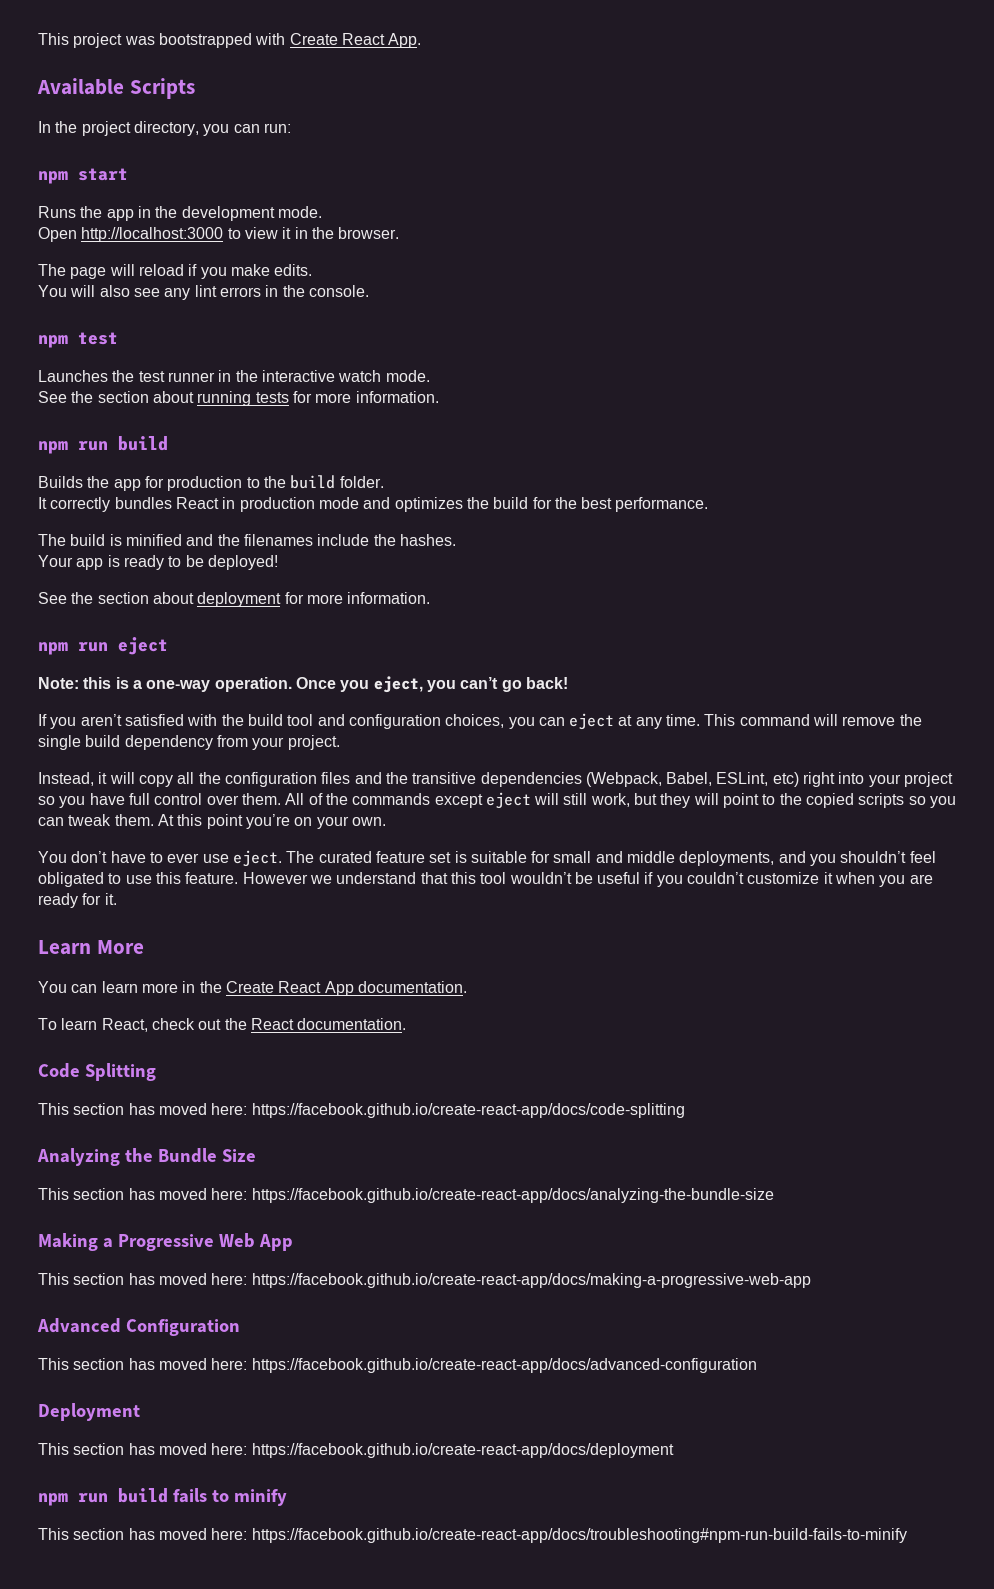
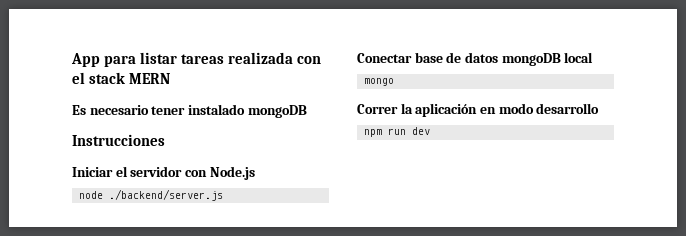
- This project was bootstrapped with Create React App.
- Available Scripts
- In the project directory, you can run:
- npm start
- Runs the app in the development mode.
- Open http://localhost:3000 to view it in the browser.
- The page will reload if you make edits.
- You will also see any lint errors in the console.
- npm test
- Launches the test runner in the interactive watch mode.
- See the section about running tests for more information.
- npm run build
- Builds the app for production to the build folder.
- It correctly bundles React in production mode and optimizes the build for the best performance.
- The build is minified and the filenames include the hashes.
- Your app is ready to be deployed!
- See the section about deployment for more information.
- npm run eject
- Note: this is a one-way operation. Once you eject, you can’t go back!
- If you aren’t satisfied with the build tool and configuration choices, you can eject at any time. This command will remove the single build dependency from your project.
- Instead, it will copy all the configuration files and the transitive dependencies (Webpack, Babel, ESLint, etc) right into your project so you have full control over them. All of the commands except eject will still work, but they will point to the copied scripts so you can tweak them. At this point you’re on your own.
- You don’t have to ever use eject. The curated feature set is suitable for small and middle deployments, and you shouldn’t feel obligated to use this feature. However we understand that this tool wouldn’t be useful if you couldn’t customize it when you are ready for it.
- Learn More
- You can learn more in the Create React App documentation.
- To learn React, check out the React documentation.
- Code Splitting
- This section has moved here: https://facebook.github.io/create-react-app/docs/code-splitting
- Analyzing the Bundle Size
- This section has moved here: https://facebook.github.io/create-react-app/docs/analyzing-the-bundle-size
- Making a Progressive Web App
- This section has moved here: https://facebook.github.io/create-react-app/docs/making-a-progressive-web-app
- Advanced Configuration
- This section has moved here: https://facebook.github.io/create-react-app/docs/advanced-configuration
- Deployment
- This section has moved here: https://facebook.github.io/create-react-app/docs/deployment
- npm run build fails to minify
- This section has moved here: https://facebook.github.io/create-react-app/docs/troubleshooting#npm-run-build-fails-to-minify
+ App para listar tareas realizada con el stack MERN
+ Es necesario tener instalado mongoDB
+ Instrucciones
+ Iniciar el servidor con Node.js
+ node ./backend/server.js
+ Conectar base de datos mongoDB local
+ mongo
+ Correr la aplicación en modo desarrollo
+ npm run dev

